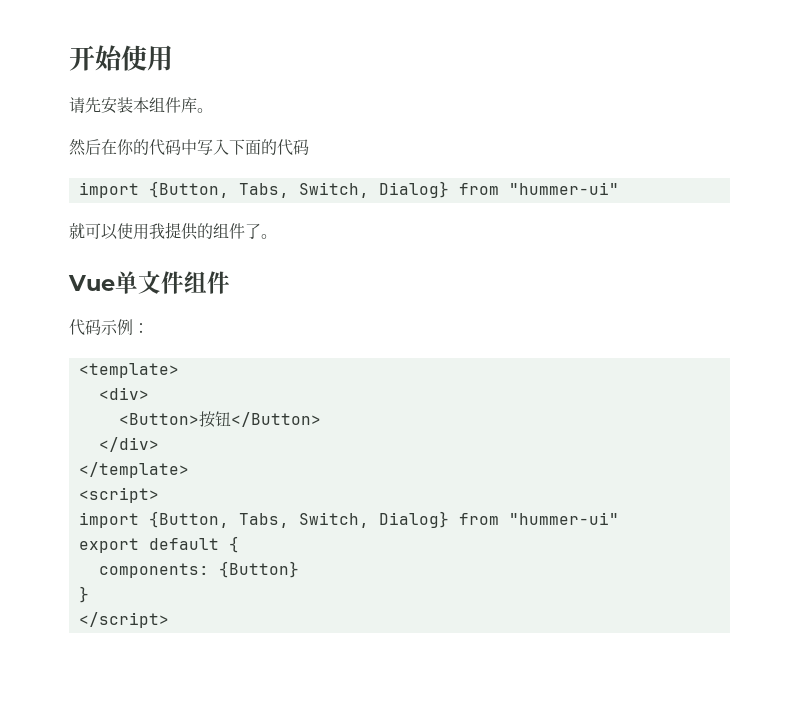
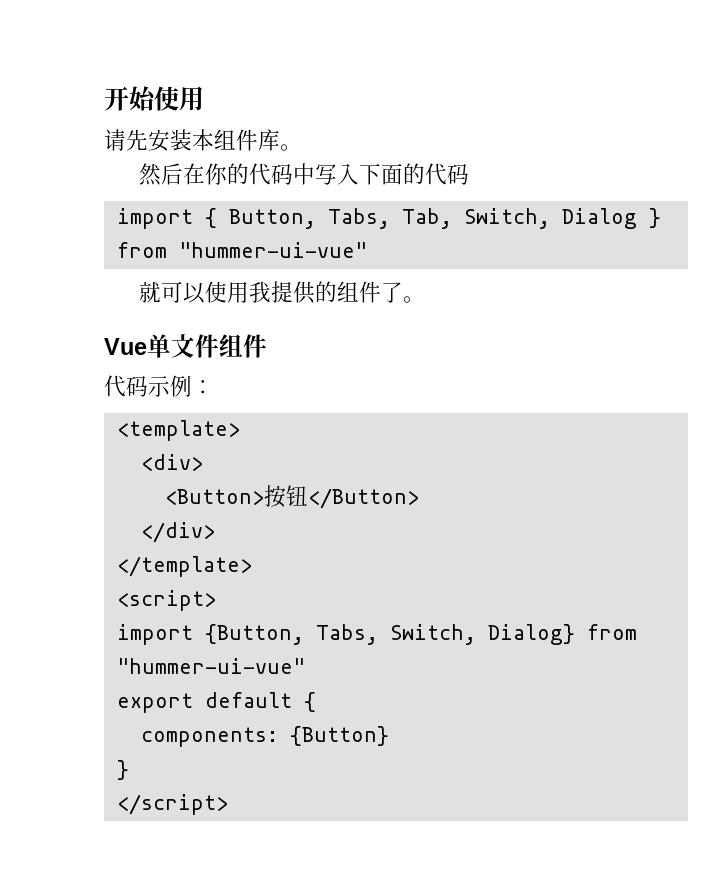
  然后在你的代码中写入下面的代码
- import {Button, Tabs, Switch, Dialog} from "hummer-ui"
+ import { Button, Tabs, Tab, Switch, Dialog } from "hummer-ui-vue"
  <script>
- import {Button, Tabs, Switch, Dialog} from "hummer-ui"
+ import {Button, Tabs, Switch, Dialog} from "hummer-ui-vue"

